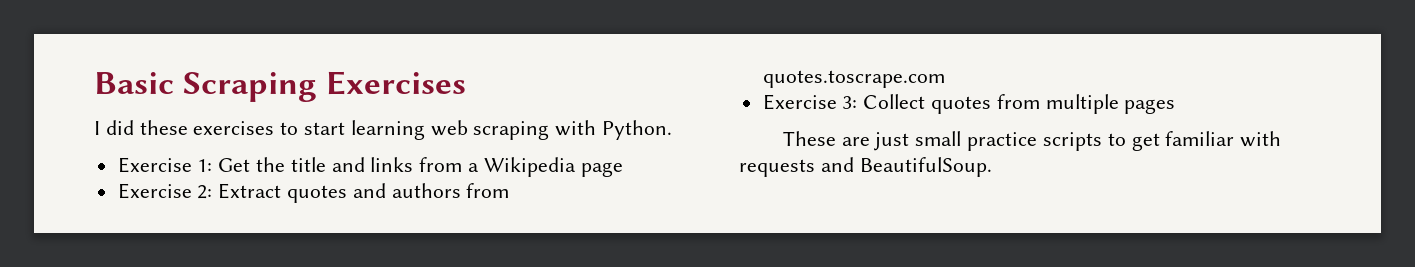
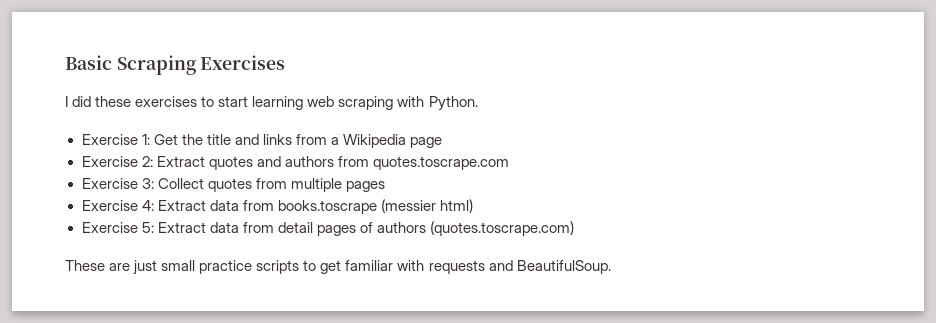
+ Exercise 4: Extract data from books.toscrape (messier html)
+ Exercise 5: Extract data from detail pages of authors (quotes.toscrape.com)

